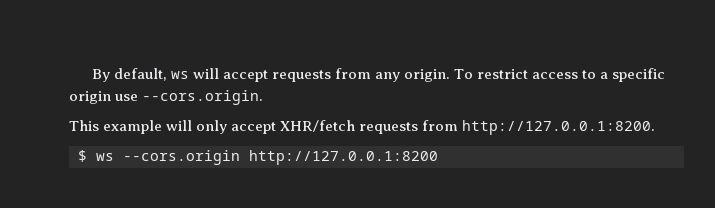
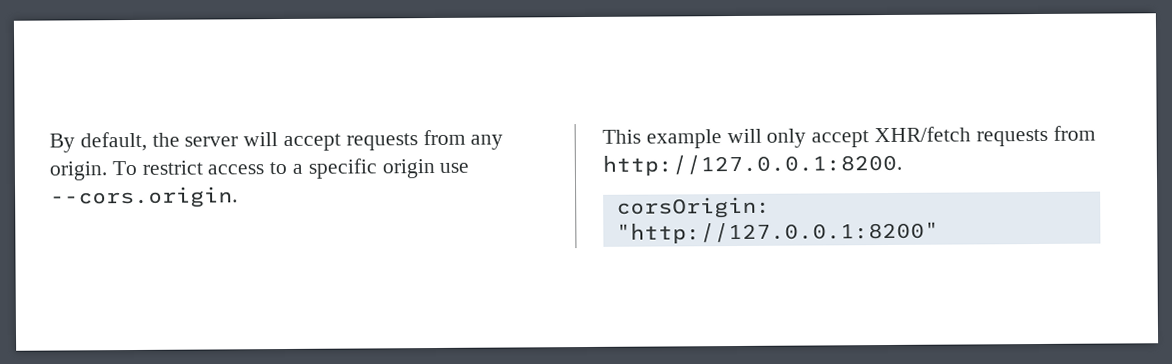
- By default, ws will accept requests from any origin.
+ By default, the server will accept requests from any origin.
- $ ws --cors.origin http://127.0.0.1:8200
+ corsOrigin: "http://127.0.0.1:8200"

